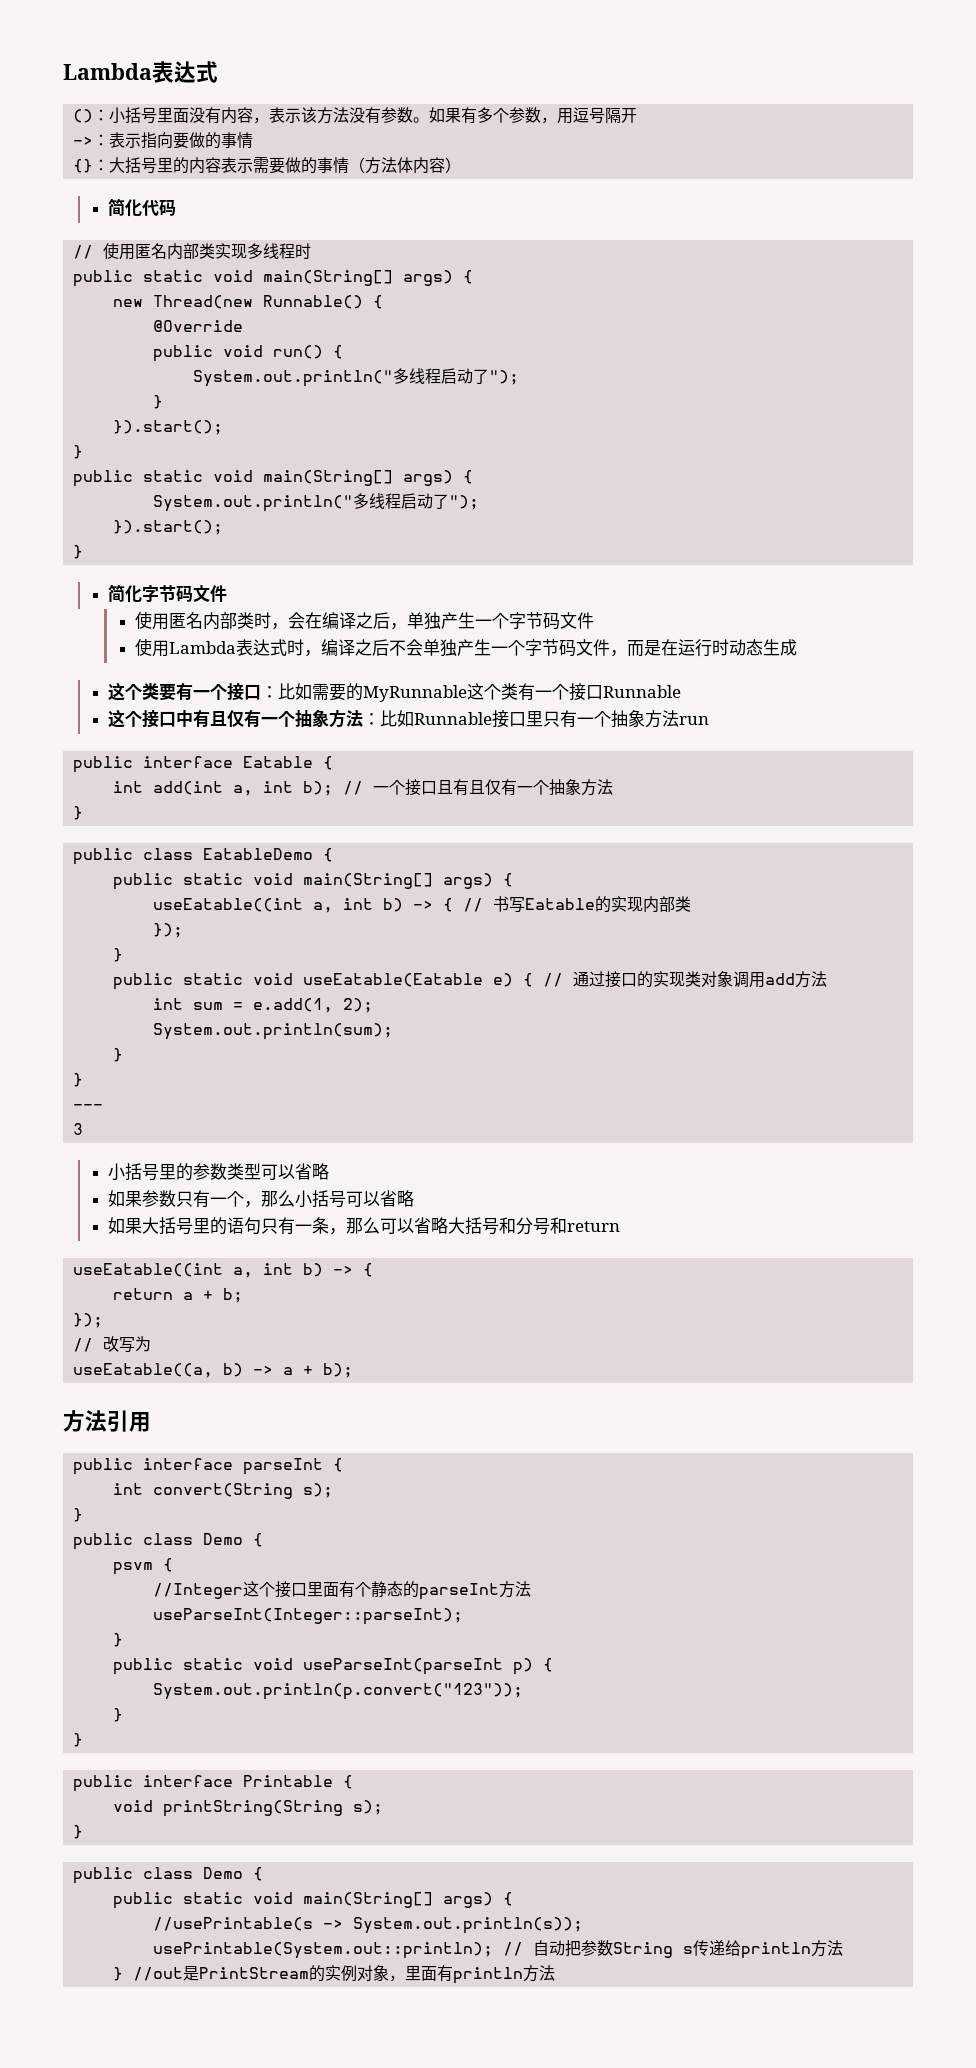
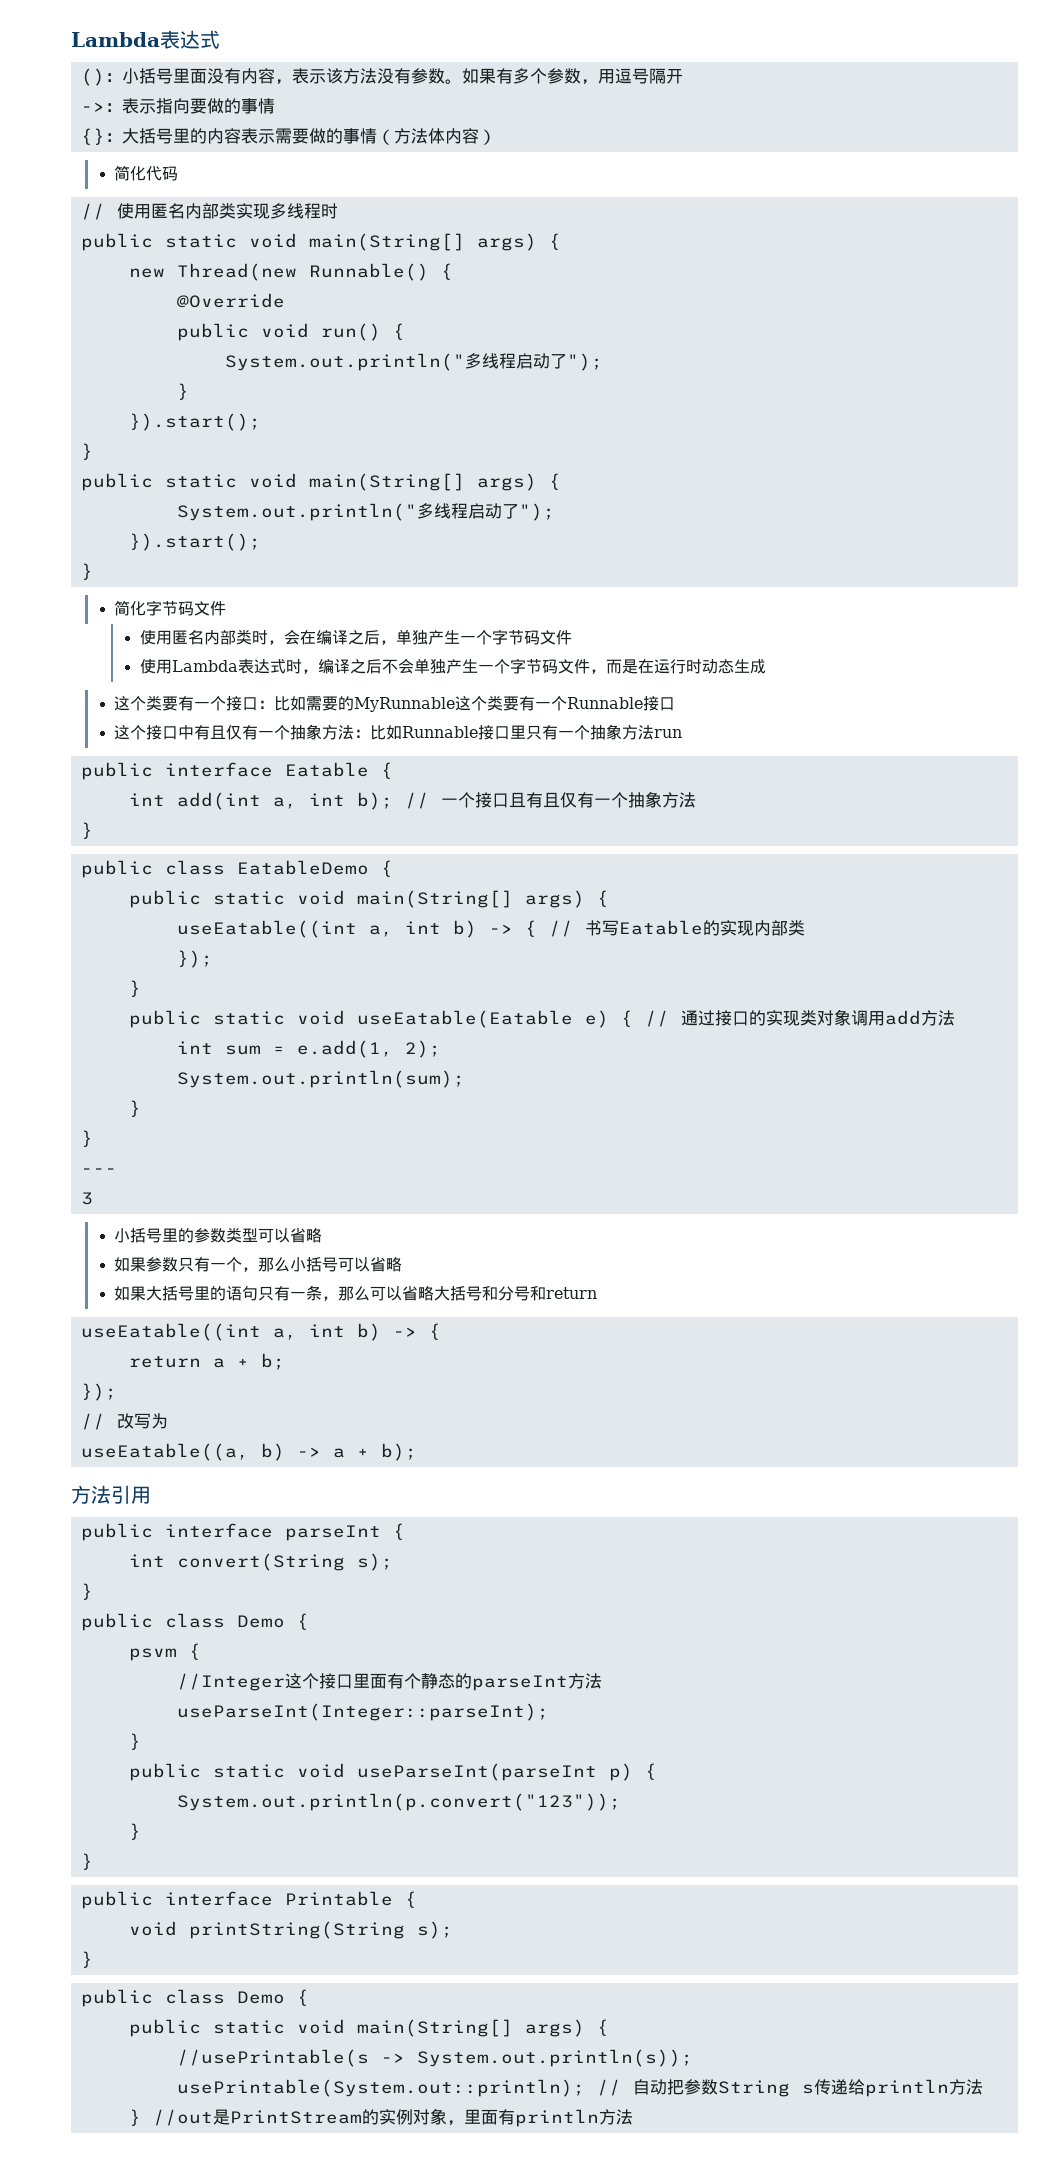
- 这个类要有一个接口：比如需要的MyRunnable这个类有一个接口Runnable
+ 这个类要有一个接口：比如需要的MyRunnable这个类要有一个Runnable接口

